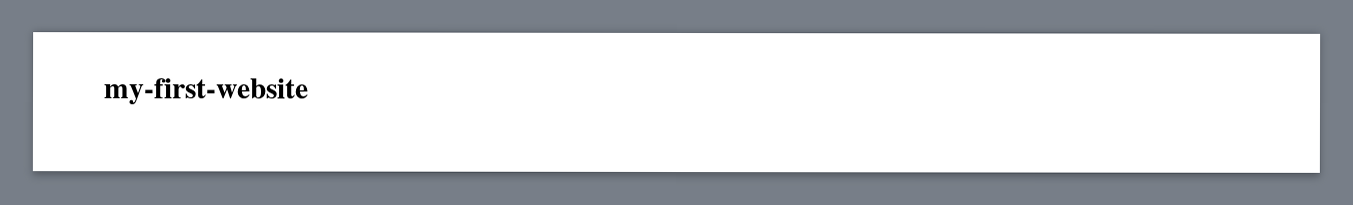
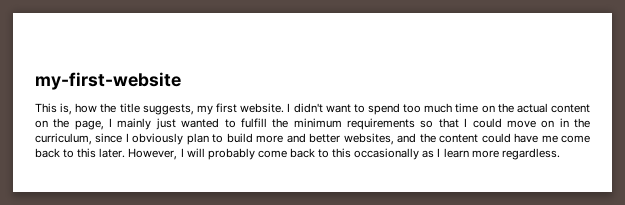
+ This is, how the title suggests, my first website. I didn't want to spend too much time on the actual content on the page, I mainly just wanted to fulfill the minimum requirements so that I could move on in the curriculum, since I obviously plan to build more and better websites, and the content could have me come back to this later. However, I will probably come back to this occasionally as I learn more regardless.

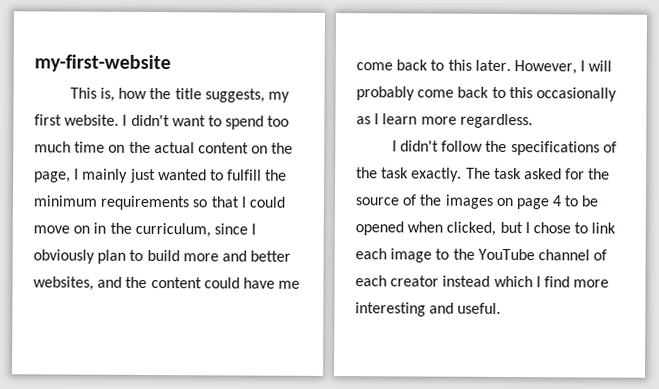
+ I didn't follow the specifications of the task exactly. The task asked for the source of the images on page 4 to be opened when clicked, but I chose to link each image to the YouTube channel of each creator instead which I find more interesting and useful.

